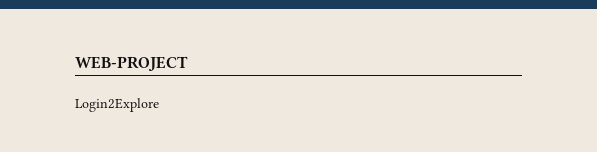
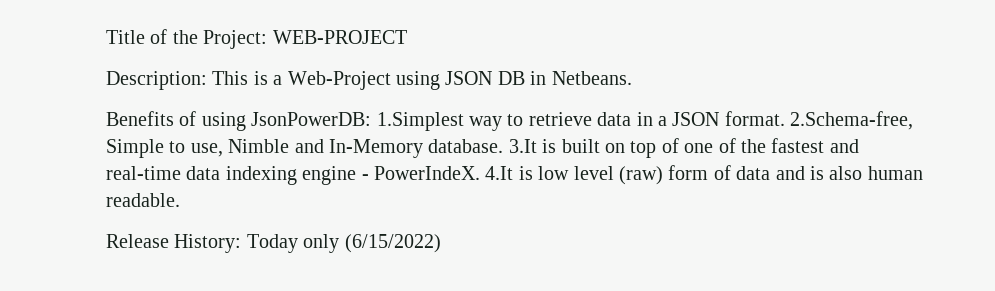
- WEB-PROJECT
- Login2Explore
+ Title of the Project: WEB-PROJECT
+ Description: This is a Web-Project using JSON DB in Netbeans.
+ Benefits of using JsonPowerDB: 1.Simplest way to retrieve data in a JSON format. 2.Schema-free, Simple to use, Nimble and In-Memory database. 3.It is built on top of one of the fastest and real-time data indexing engine - PowerIndeX. 4.It is low level (raw) form of data and is also human readable.
+ Release History: Today only (6/15/2022)

